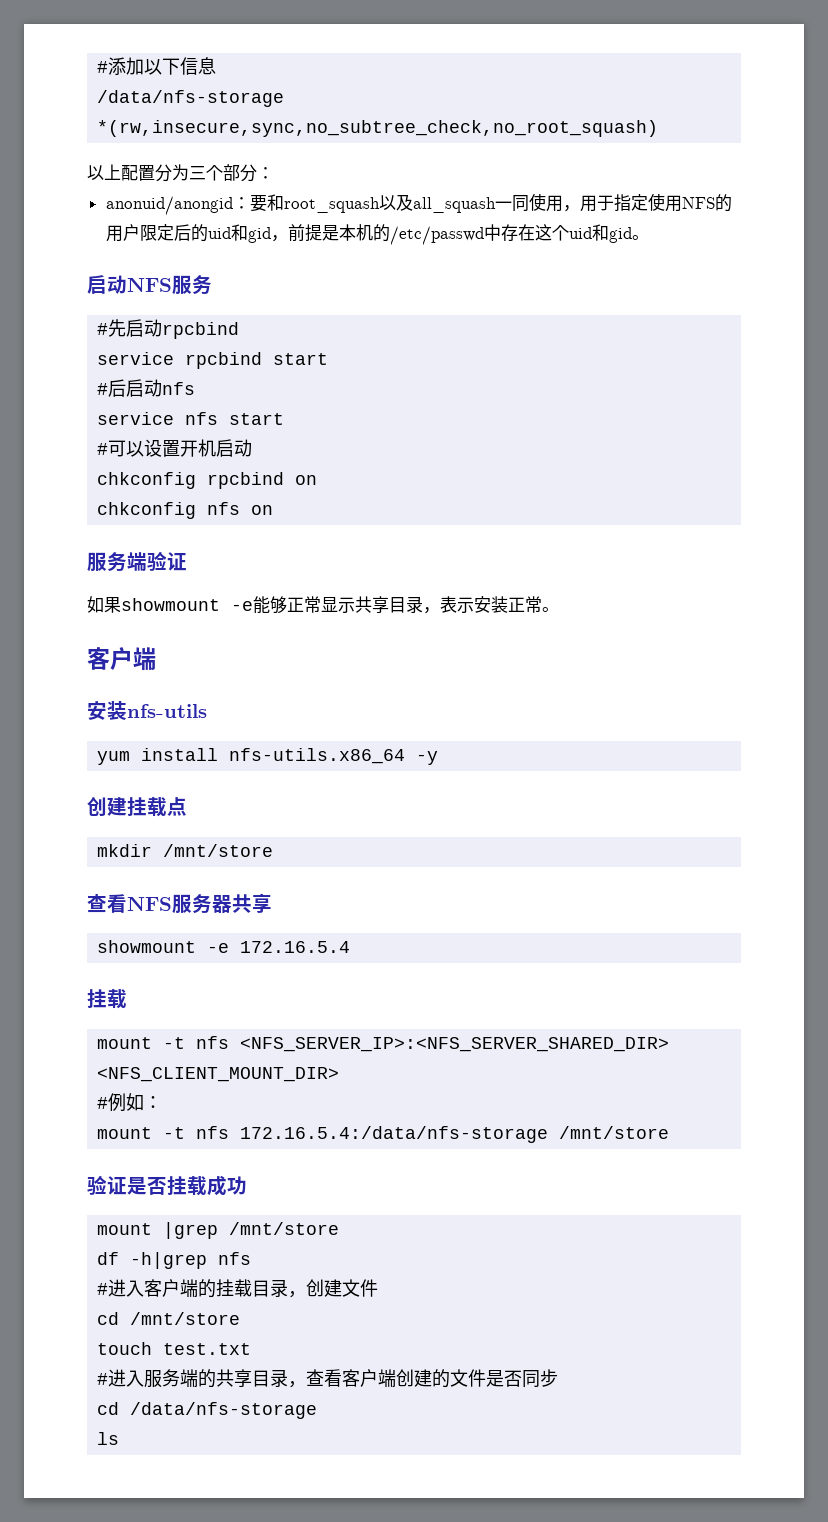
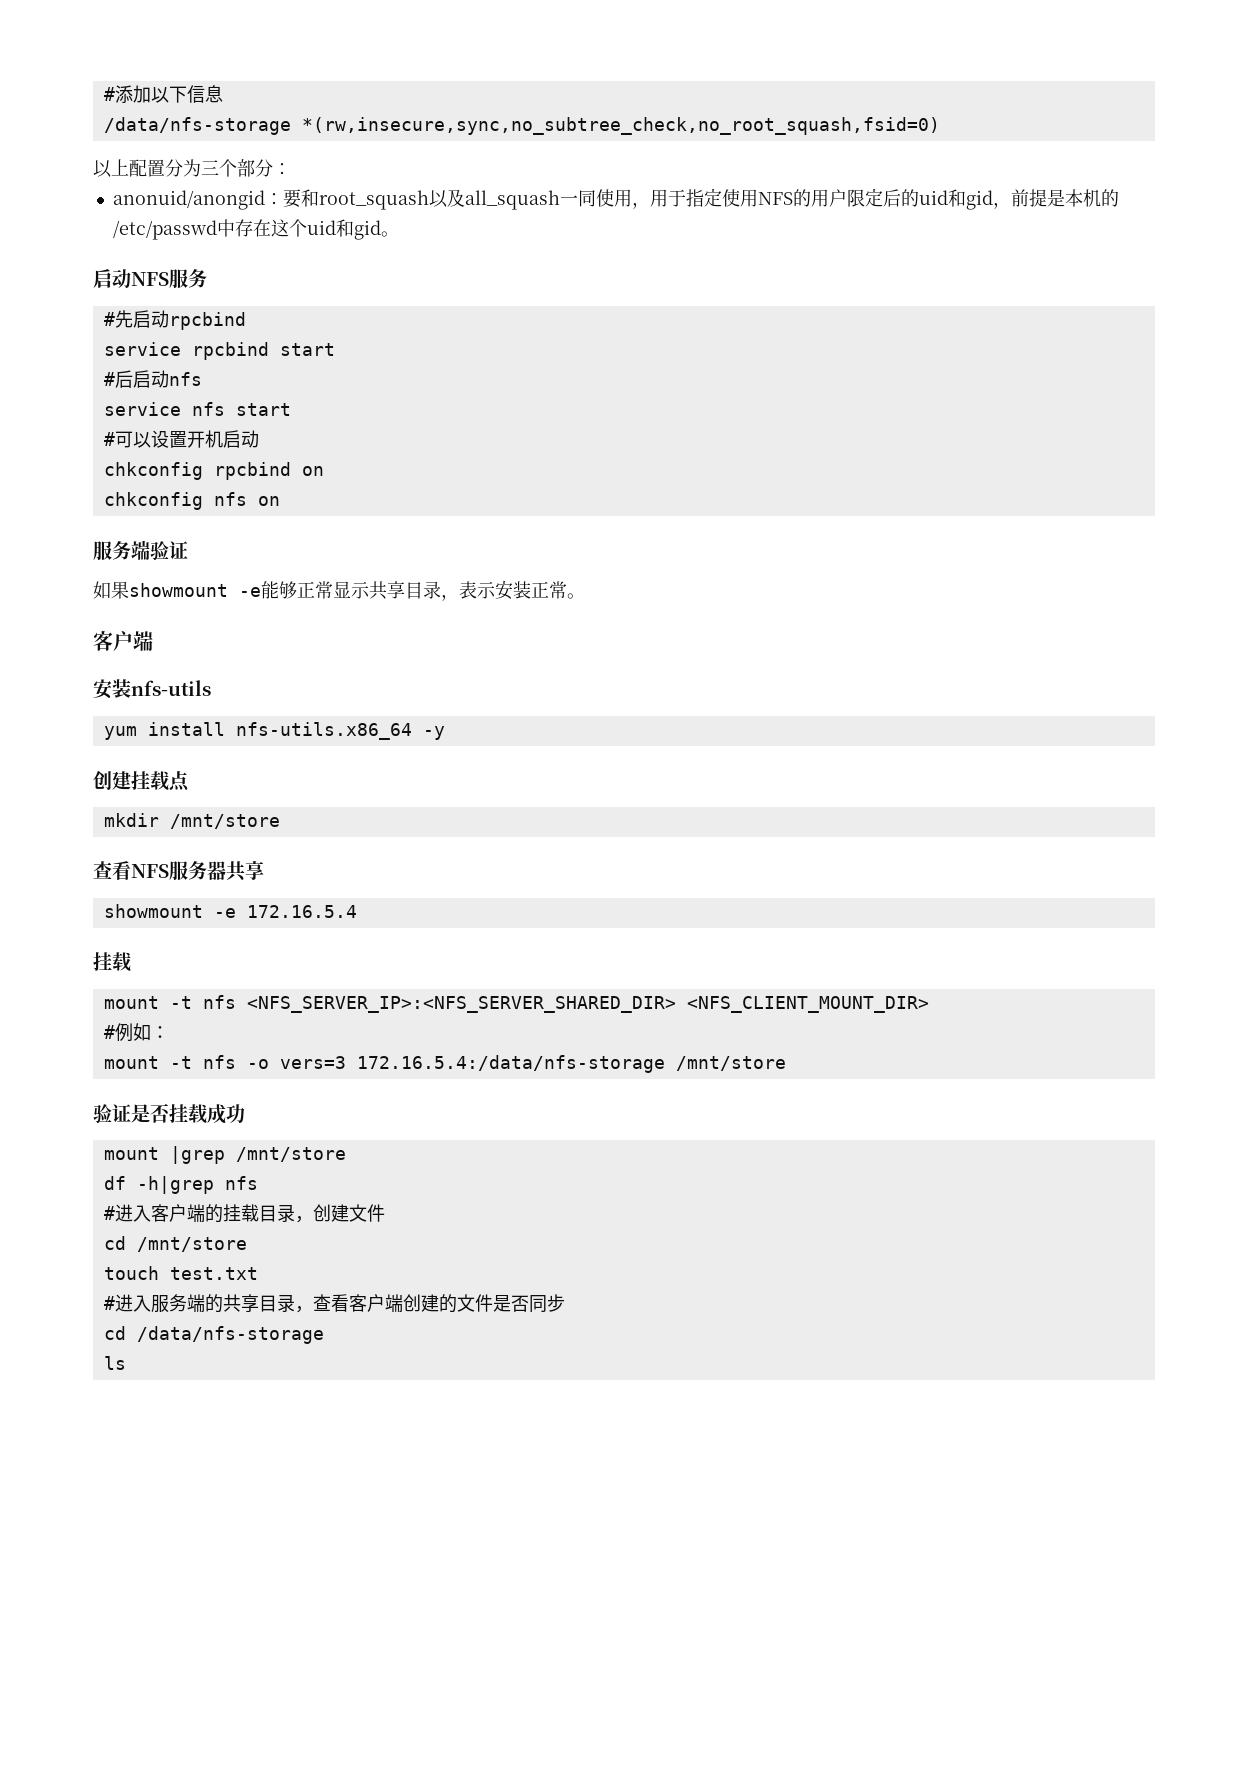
- /data/nfs-storage *(rw,insecure,sync,no_subtree_check,no_root_squash)
+ /data/nfs-storage *(rw,insecure,sync,no_subtree_check,no_root_squash,fsid=0)
- mount -t nfs 172.16.5.4:/data/nfs-storage /mnt/store
+ mount -t nfs -o vers=3 172.16.5.4:/data/nfs-storage /mnt/store

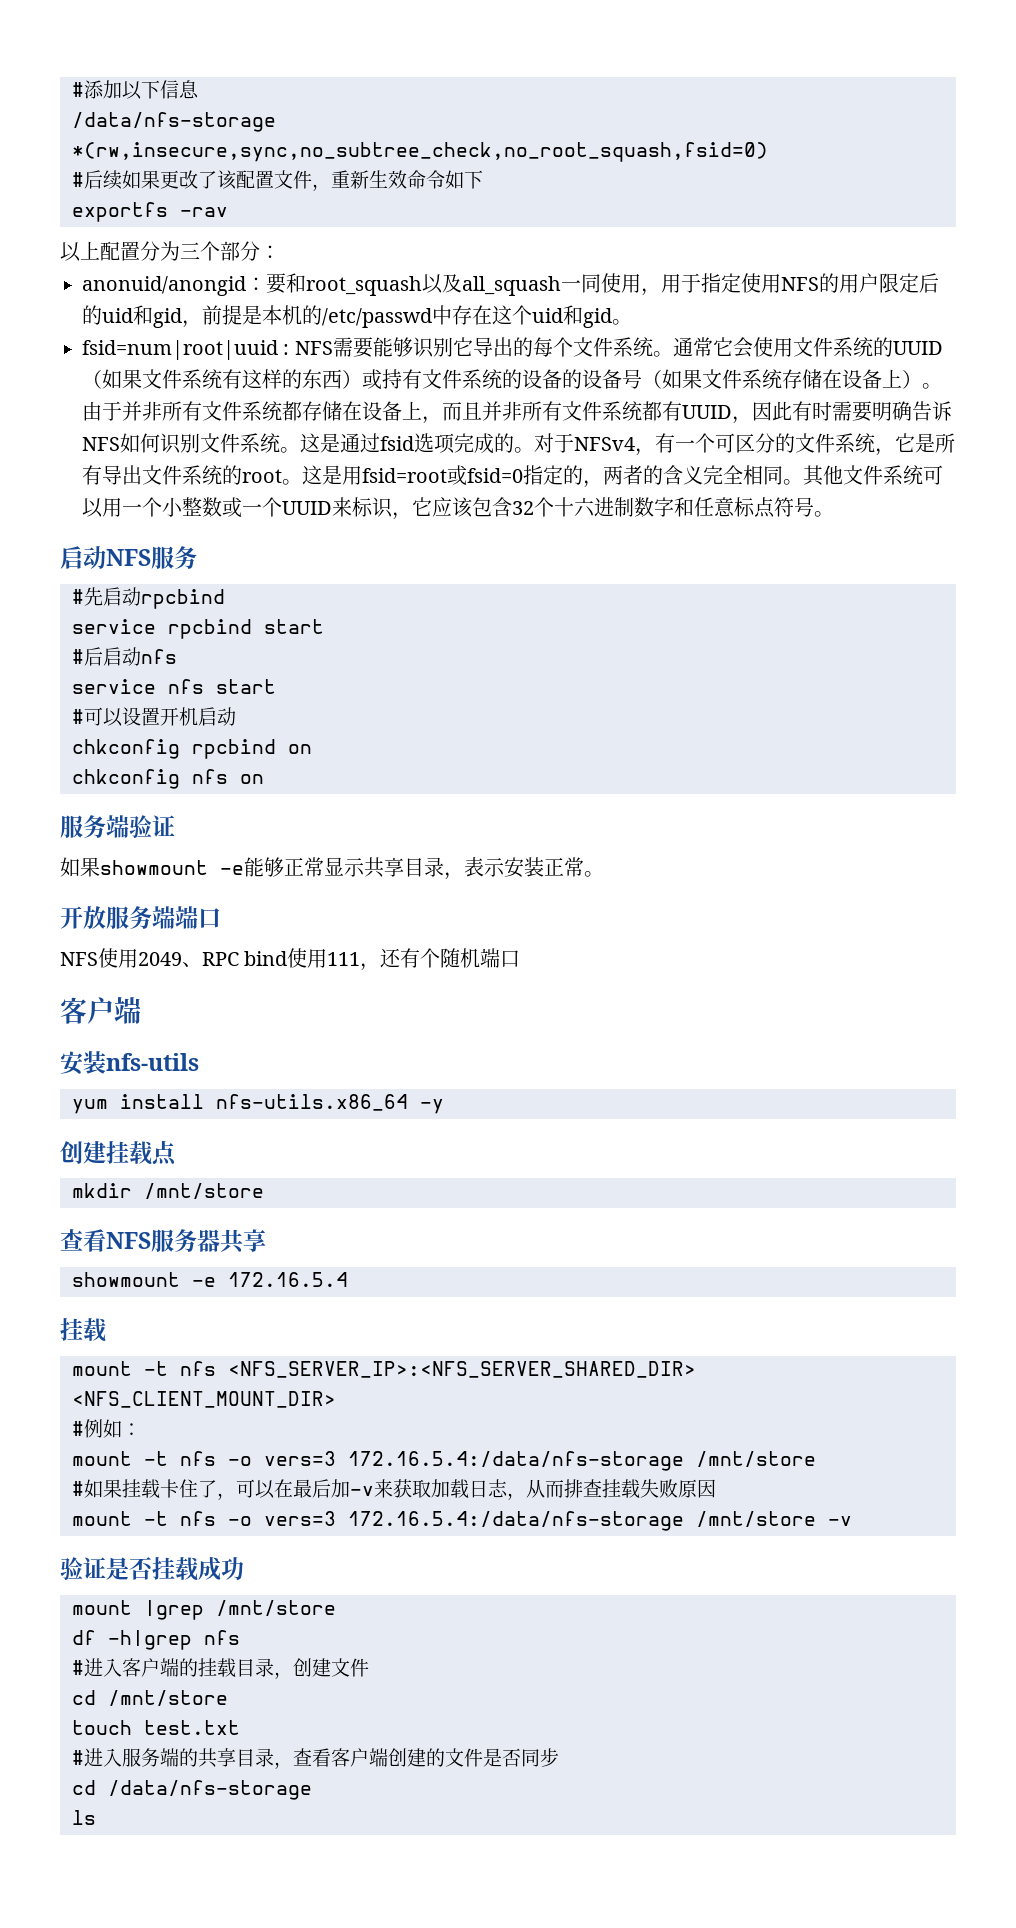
+ #后续如果更改了该配置文件，重新生效命令如下
+ exportfs -rav
+ fsid=num|root|uuid : NFS需要能够识别它导出的每个文件系统。通常它会使用文件系统的UUID（如果文件系统有这样的东西）或持有文件系统的设备的设备号（如果文件系统存储在设备上）。由于并非所有文件系统都存储在设备上，而且并非所有文件系统都有UUID，因此有时需要明确告诉NFS如何识别文件系统。这是通过fsid选项完成的。对于NFSv4，有一个可区分的文件系统，它是所有导出文件系统的root。这是用fsid=root或fsid=0指定的，两者的含义完全相同。其他文件系统可以用一个小整数或一个UUID来标识，它应该包含32个十六进制数字和任意标点符号。
+ 开放服务端端口
+ NFS使用2049、RPC bind使用111，还有个随机端口
+ #如果挂载卡住了，可以在最后加-v来获取加载日志，从而排查挂载失败原因
+ mount -t nfs -o vers=3 172.16.5.4:/data/nfs-storage /mnt/store -v

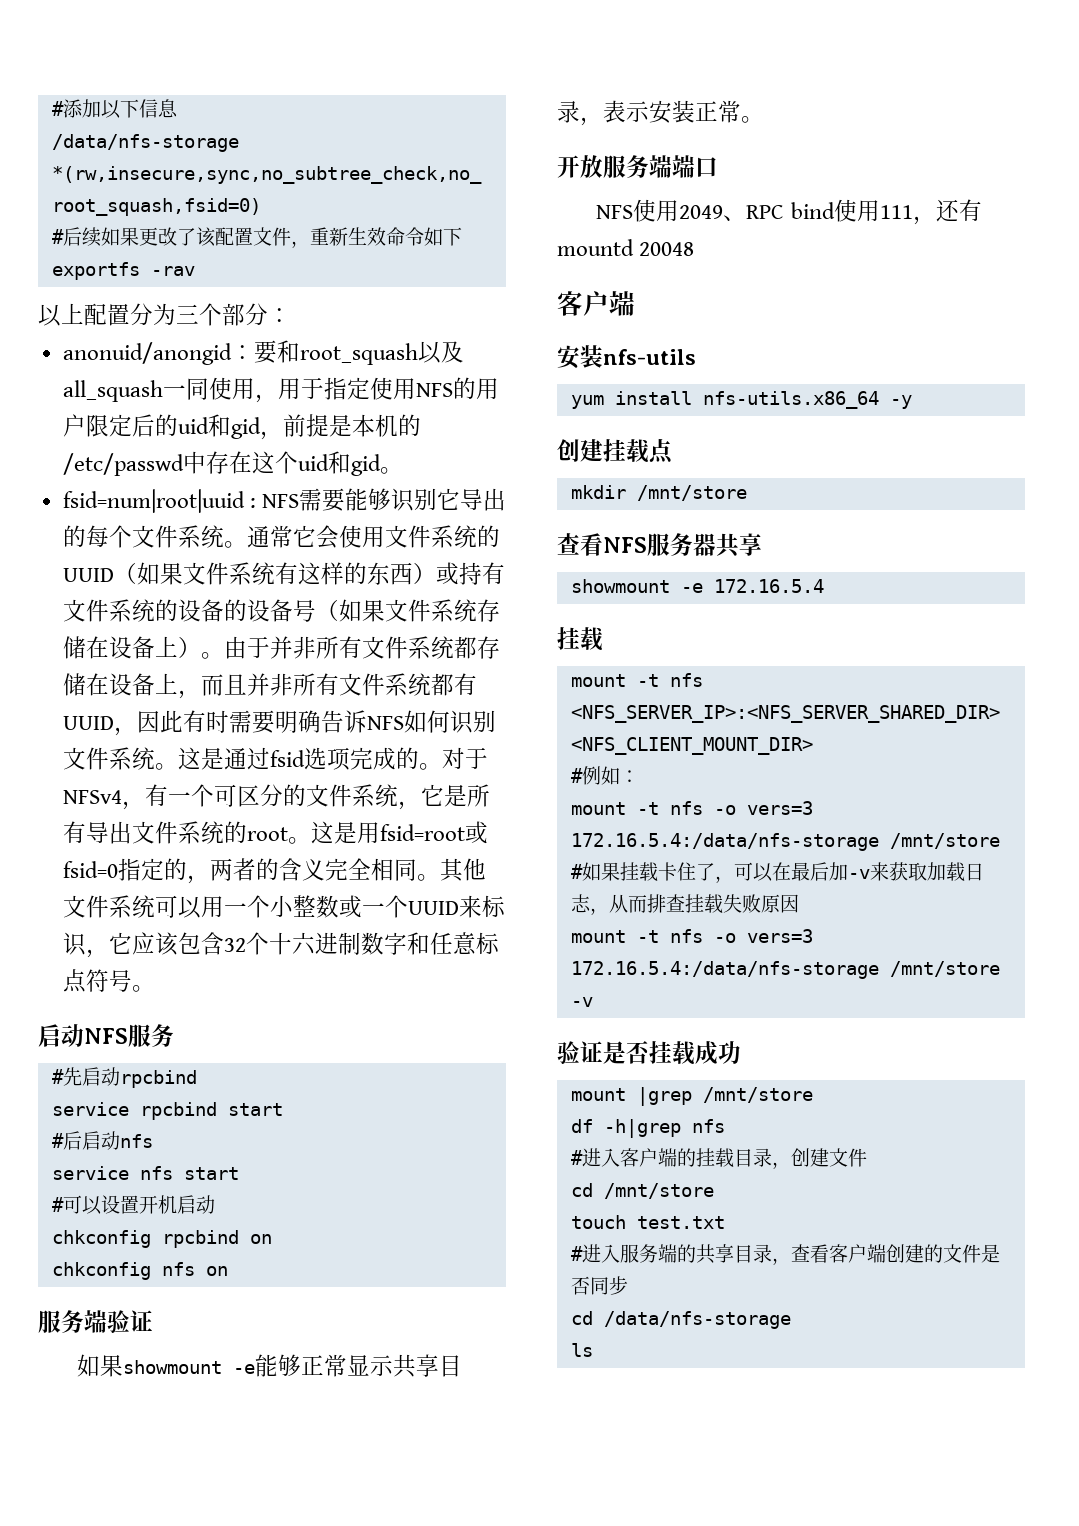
- NFS使用2049、RPC bind使用111，还有个随机端口
+ NFS使用2049、RPC bind使用111，还有mountd 20048

